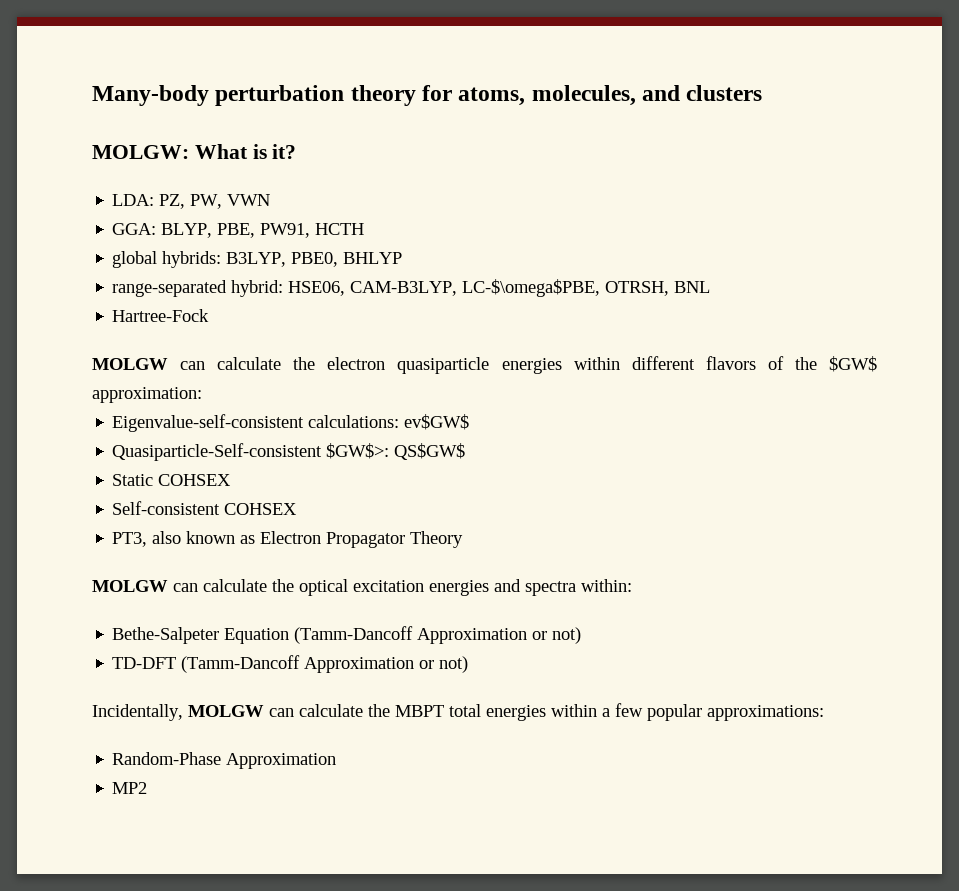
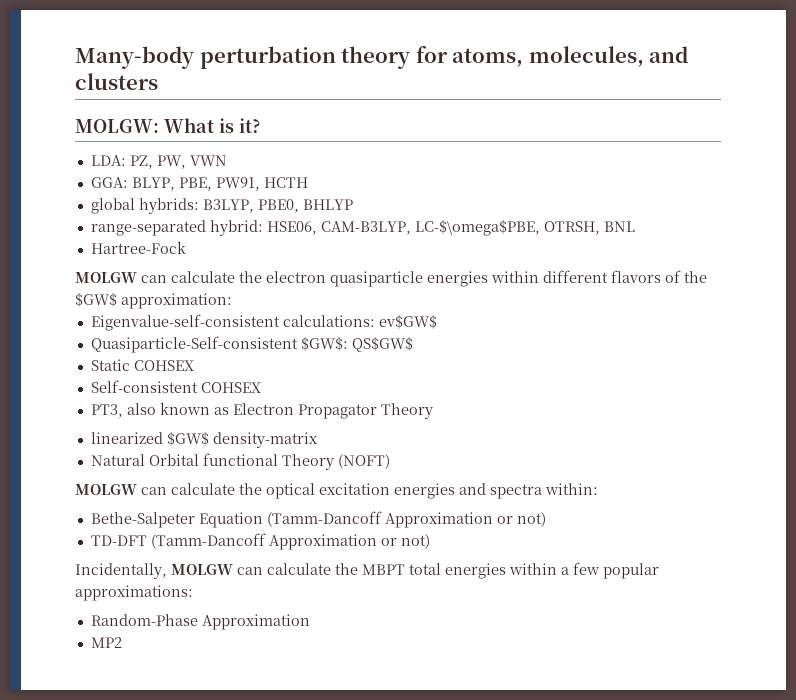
- Quasiparticle-Self-consistent $GW$>: QS$GW$
+ Quasiparticle-Self-consistent $GW$: QS$GW$
+ linearized $GW$ density-matrix
+ Natural Orbital functional Theory (NOFT)

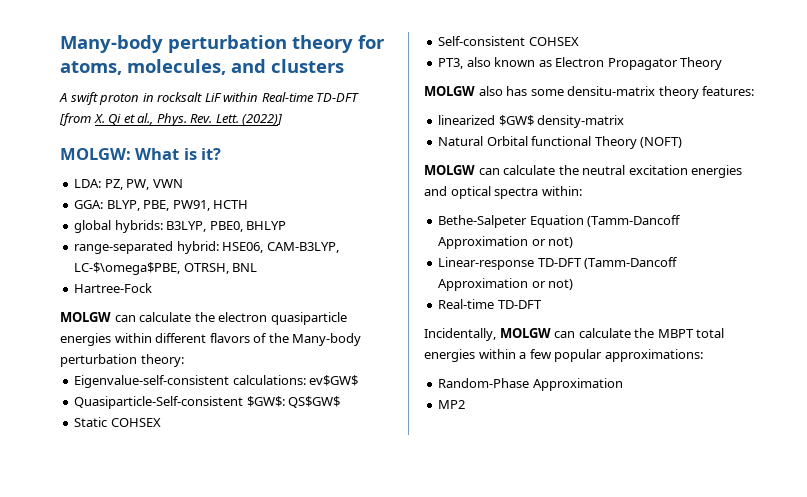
+ A swift proton in rocksalt LiF within Real-time TD-DFT [from X. Qi et al., Phys. Rev. Lett. (2022)]
- MOLGW can calculate the electron quasiparticle energies within different flavors of the $GW$ approximation:
+ MOLGW can calculate the electron quasiparticle energies within different flavors of the Many-body perturbation theory:
+ MOLGW also has some densitu-matrix theory features:
- MOLGW can calculate the optical excitation energies and spectra within:
+ MOLGW can calculate the neutral excitation energies and optical spectra within:
- TD-DFT (Tamm-Dancoff Approximation or not)
+ Linear-response TD-DFT (Tamm-Dancoff Approximation or not)
+ Real-time TD-DFT

